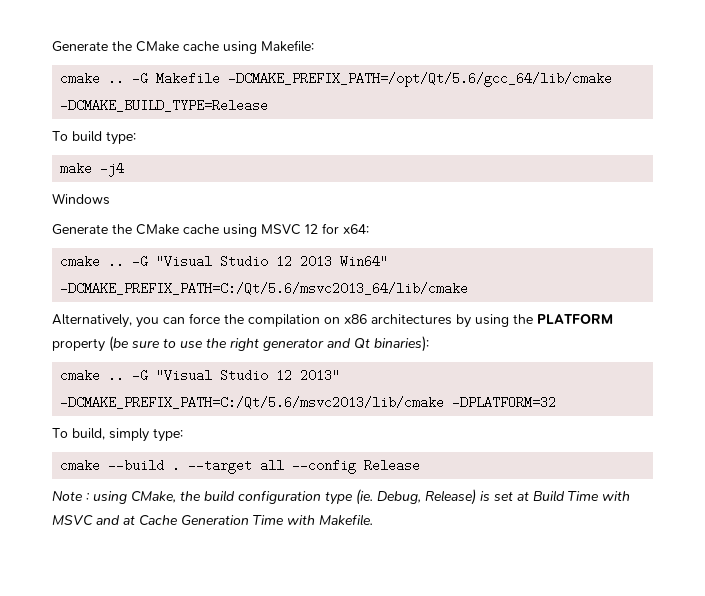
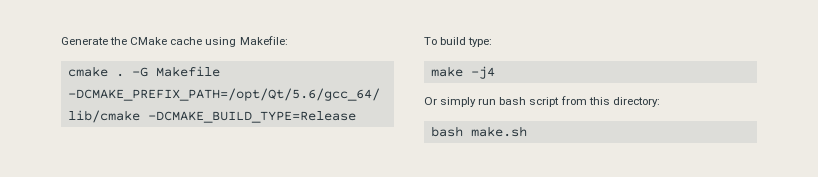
  Generate the CMake cache using Makefile:
- cmake ..
+ cmake .
- Windows
- Generate the CMake cache using MSVC 12 for x64:
- cmake .. -G "Visual Studio 12 2013 Win64" -DCMAKE_PREFIX_PATH=C:/Qt/5.6/msvc2013_64/lib/cmake
- Alternatively, you can force the compilation on x86 architectures by using the PLATFORM property (be sure to use the right generator and Qt binaries):
- cmake .. -G "Visual Studio 12 2013" -DCMAKE_PREFIX_PATH=C:/Qt/5.6/msvc2013/lib/cmake -DPLATFORM=32
- To build, simply type:
- cmake --build . --target all --config Release
- Note : using CMake, the build configuration type (ie. Debug, Release) is set at Build Time with MSVC and at Cache Generation Time with Makefile.
+ Or simply run bash script from this directory:
+ bash make.sh

